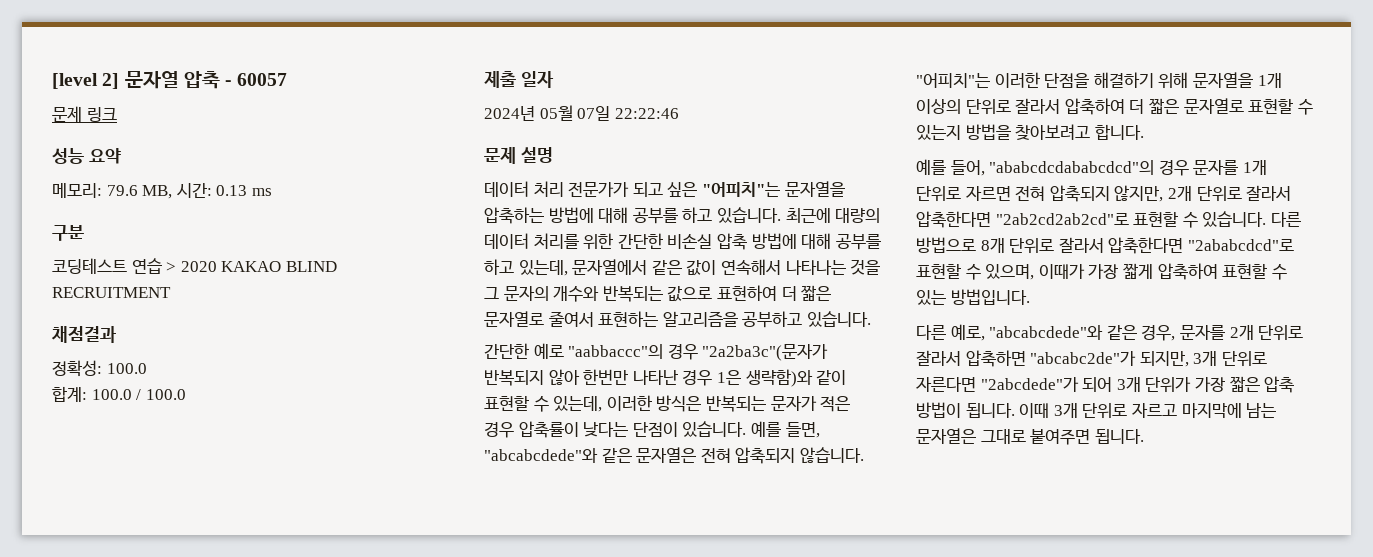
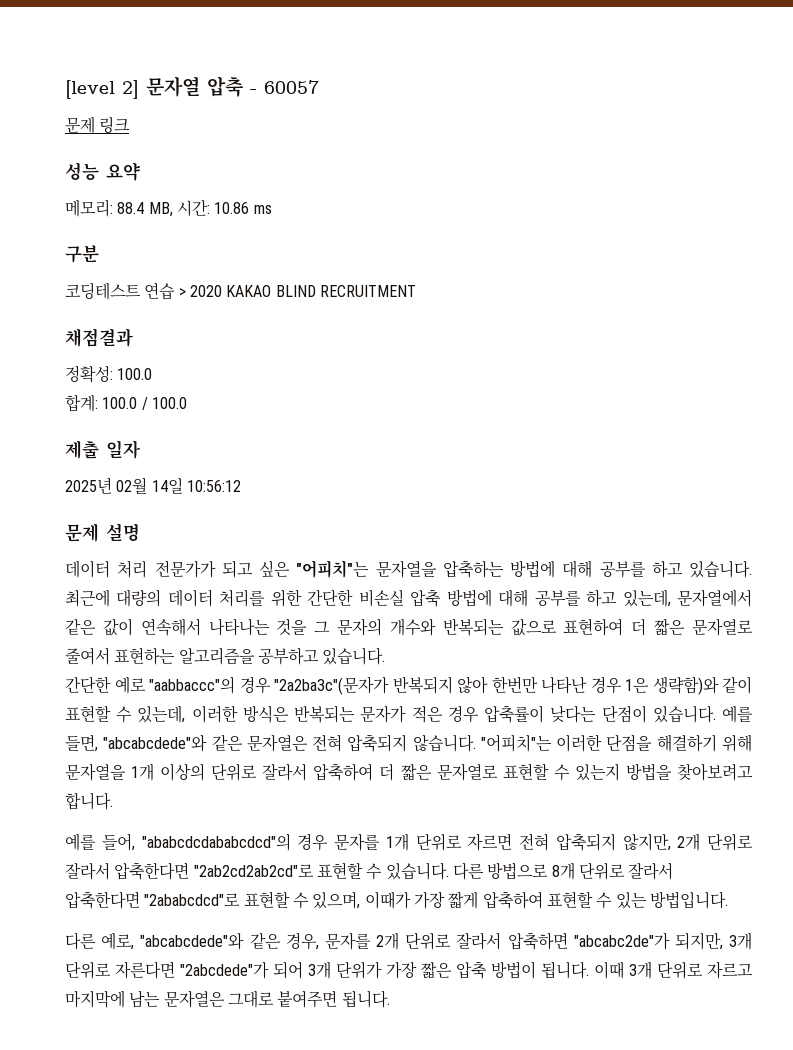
- 메모리: 79.6 MB, 시간: 0.13 ms
+ 메모리: 88.4 MB, 시간: 10.86 ms
- 2024년 05월 07일 22:22:46
+ 2025년 02월 14일 10:56:12

